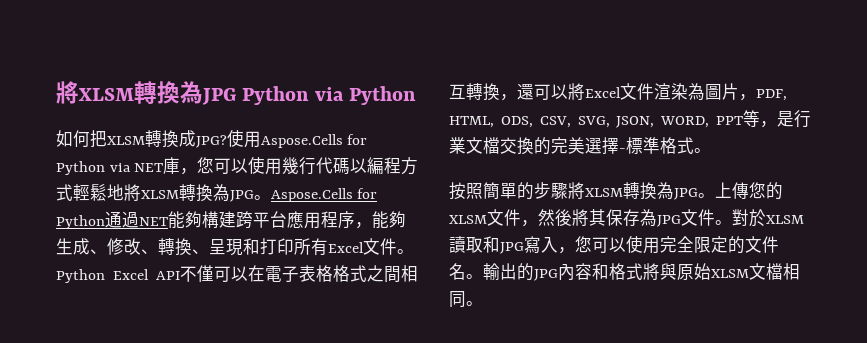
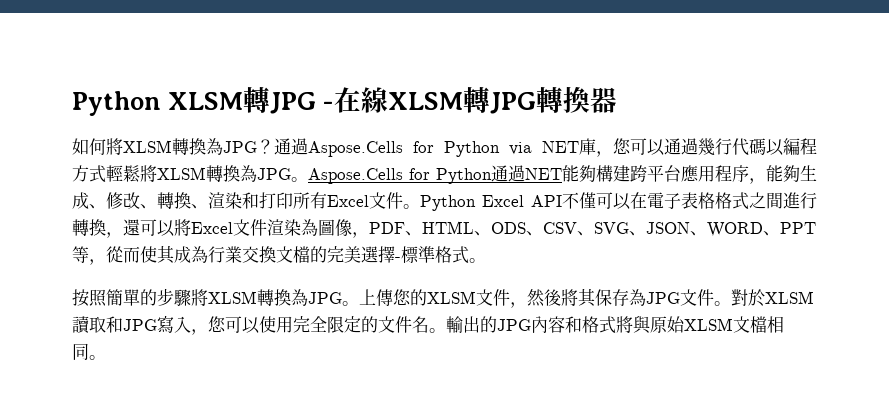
- 將XLSM轉換為JPG Python via Python
- 如何把XLSM轉換成JPG?使用Aspose.Cells for Python via NET庫，您可以使用幾行代碼以編程方式輕鬆地將XLSM轉換為JPG。
+ Python XLSM轉JPG -在線XLSM轉JPG轉換器
+ 如何將XLSM轉換為JPG？通過Aspose.Cells for Python via NET庫，您可以通過幾行代碼以編程方式輕鬆將XLSM轉換為JPG。
- Aspose.Cells for Python通過NET能夠構建跨平台應用程序，能夠生成、修改、轉換、呈現和打印所有Excel文件。
+ Aspose.Cells for Python通過NET能夠構建跨平台應用程序，能夠生成、修改、轉換、渲染和打印所有Excel文件。
- Python Excel API不僅可以在電子表格格式之間相互轉換，還可以將Excel文件渲染為圖片，PDF, HTML, ODS, CSV, SVG, JSON, WORD, PPT等，是行業文檔交換的完美選擇-標準格式。
+ Python Excel API不僅可以在電子表格格式之間進行轉換，還可以將Excel文件渲染為圖像，PDF、HTML、ODS、CSV、SVG、JSON、WORD、PPT等，從而使其成為行業交換文檔的完美選擇-標準格式。

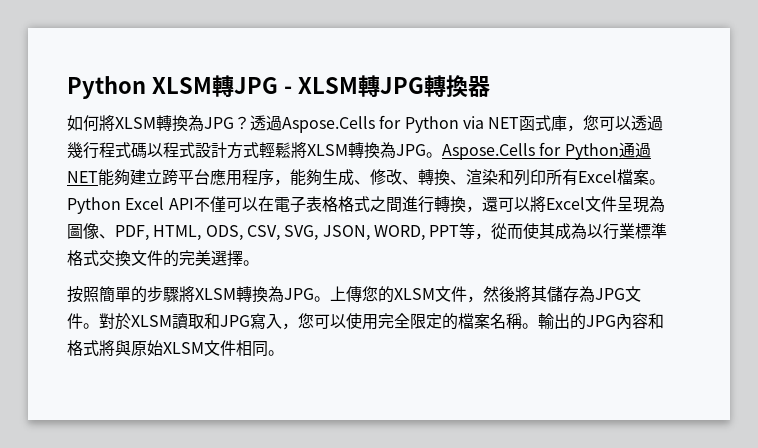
- Python XLSM轉JPG -在線XLSM轉JPG轉換器
+ Python XLSM轉JPG - XLSM轉JPG轉換器
- 通過Aspose.Cells for Python via NET庫，您可以通過幾行代碼以編程方式輕鬆將XLSM轉換為JPG。
+ 透過Aspose.Cells for Python via NET函式庫，您可以透過幾行程式碼以程式設計方式輕鬆將XLSM轉換為JPG。
- Aspose.Cells for Python通過NET能夠構建跨平台應用程序，能夠生成、修改、轉換、渲染和打印所有Excel文件。
+ Aspose.Cells for Python通過NET能夠建立跨平台應用程序，能夠生成、修改、轉換、渲染和列印所有Excel檔案。
- Python Excel API不僅可以在電子表格格式之間進行轉換，還可以將Excel文件渲染為圖像，PDF、HTML、ODS、CSV、SVG、JSON、WORD、PPT等，從而使其成為行業交換文檔的完美選擇-標準格式。
+ Python Excel API不僅可以在電子表格格式之間進行轉換，還可以將Excel文件呈現為圖像、PDF, HTML, ODS, CSV, SVG, JSON, WORD, PPT等，從而使其成為以行業標準格式交換文件的完美選擇。
- 上傳您的XLSM文件，然後將其保存為JPG文件。
+ 上傳您的XLSM文件，然後將其儲存為JPG文件。
- 對於XLSM讀取和JPG寫入，您可以使用完全限定的文件名。
+ 對於XLSM讀取和JPG寫入，您可以使用完全限定的檔案名稱。
- 輸出的JPG內容和格式將與原始XLSM文檔相同。
+ 輸出的JPG內容和格式將與原始XLSM文件相同。

